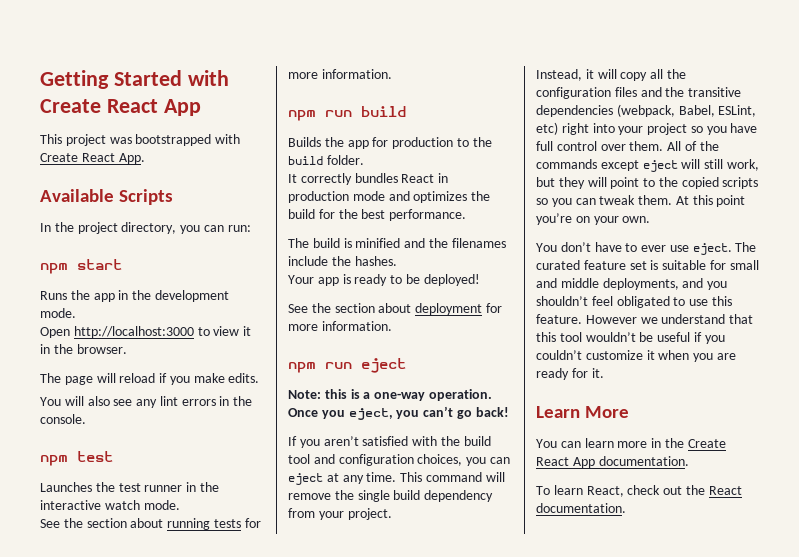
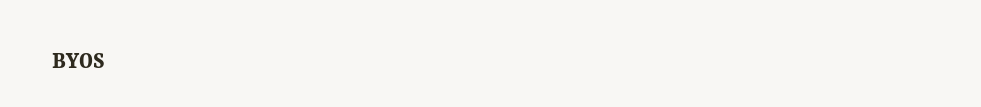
- Getting Started with Create React App
- This project was bootstrapped with Create React App.
- Available Scripts
- In the project directory, you can run:
- npm start
- Runs the app in the development mode.
- Open http://localhost:3000 to view it in the browser.
- The page will reload if you make edits.
- You will also see any lint errors in the console.
- npm test
- Launches the test runner in the interactive watch mode.
- See the section about running tests for more information.
- npm run build
- Builds the app for production to the build folder.
- It correctly bundles React in production mode and optimizes the build for the best performance.
- The build is minified and the filenames include the hashes.
- Your app is ready to be deployed!
- See the section about deployment for more information.
- npm run eject
- Note: this is a one-way operation. Once you eject, you can’t go back!
- If you aren’t satisfied with the build tool and configuration choices, you can eject at any time. This command will remove the single build dependency from your project.
- Instead, it will copy all the configuration files and the transitive dependencies (webpack, Babel, ESLint, etc) right into your project so you have full control over them. All of the commands except eject will still work, but they will point to the copied scripts so you can tweak them. At this point you’re on your own.
- You don’t have to ever use eject. The curated feature set is suitable for small and middle deployments, and you shouldn’t feel obligated to use this feature. However we understand that this tool wouldn’t be useful if you couldn’t customize it when you are ready for it.
- Learn More
- You can learn more in the Create React App documentation.
- To learn React, check out the React documentation.
+ BYOS

